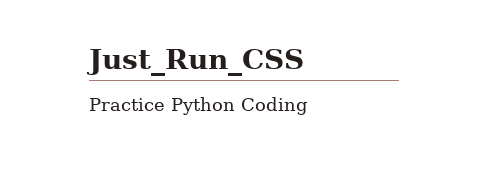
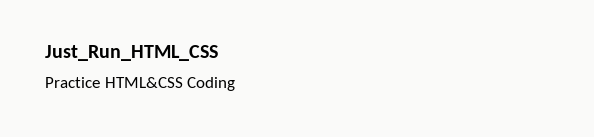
- Just_Run_CSS
+ Just_Run_HTML_CSS
- Practice Python Coding
+ Practice HTML&CSS Coding

